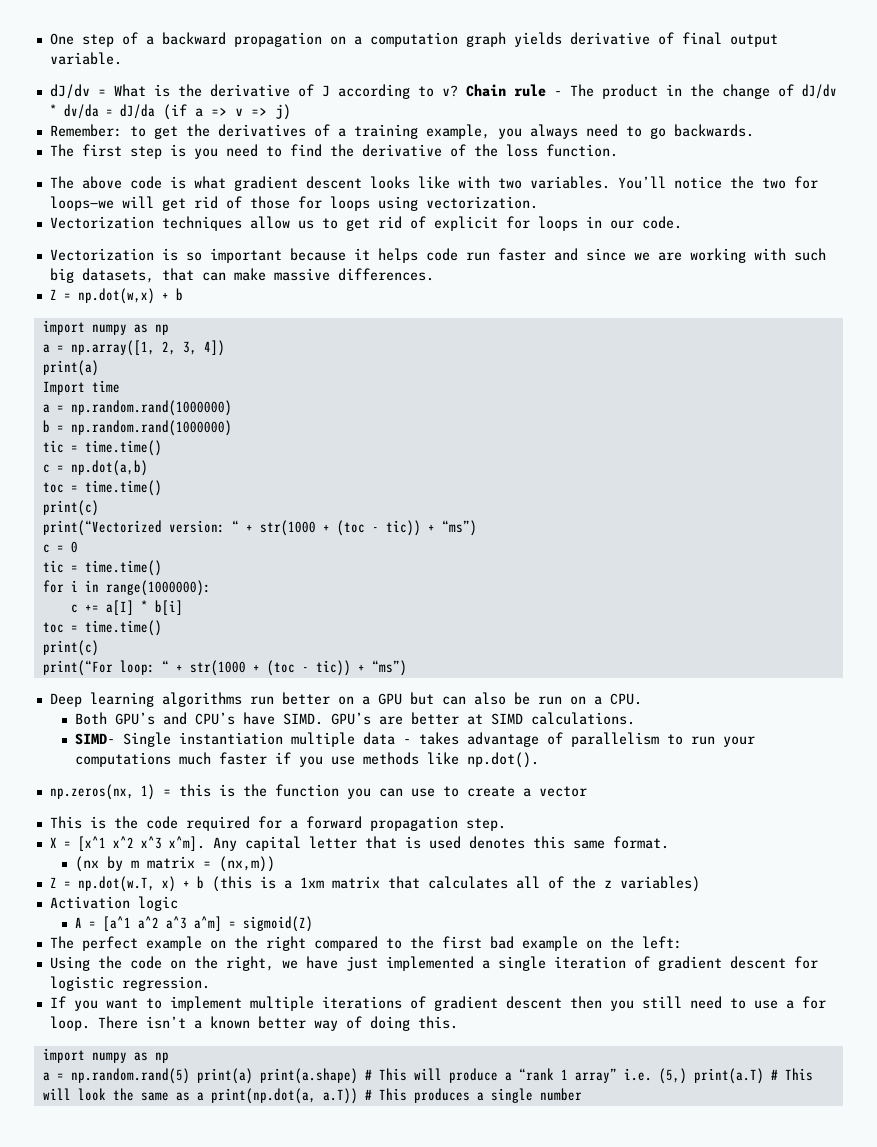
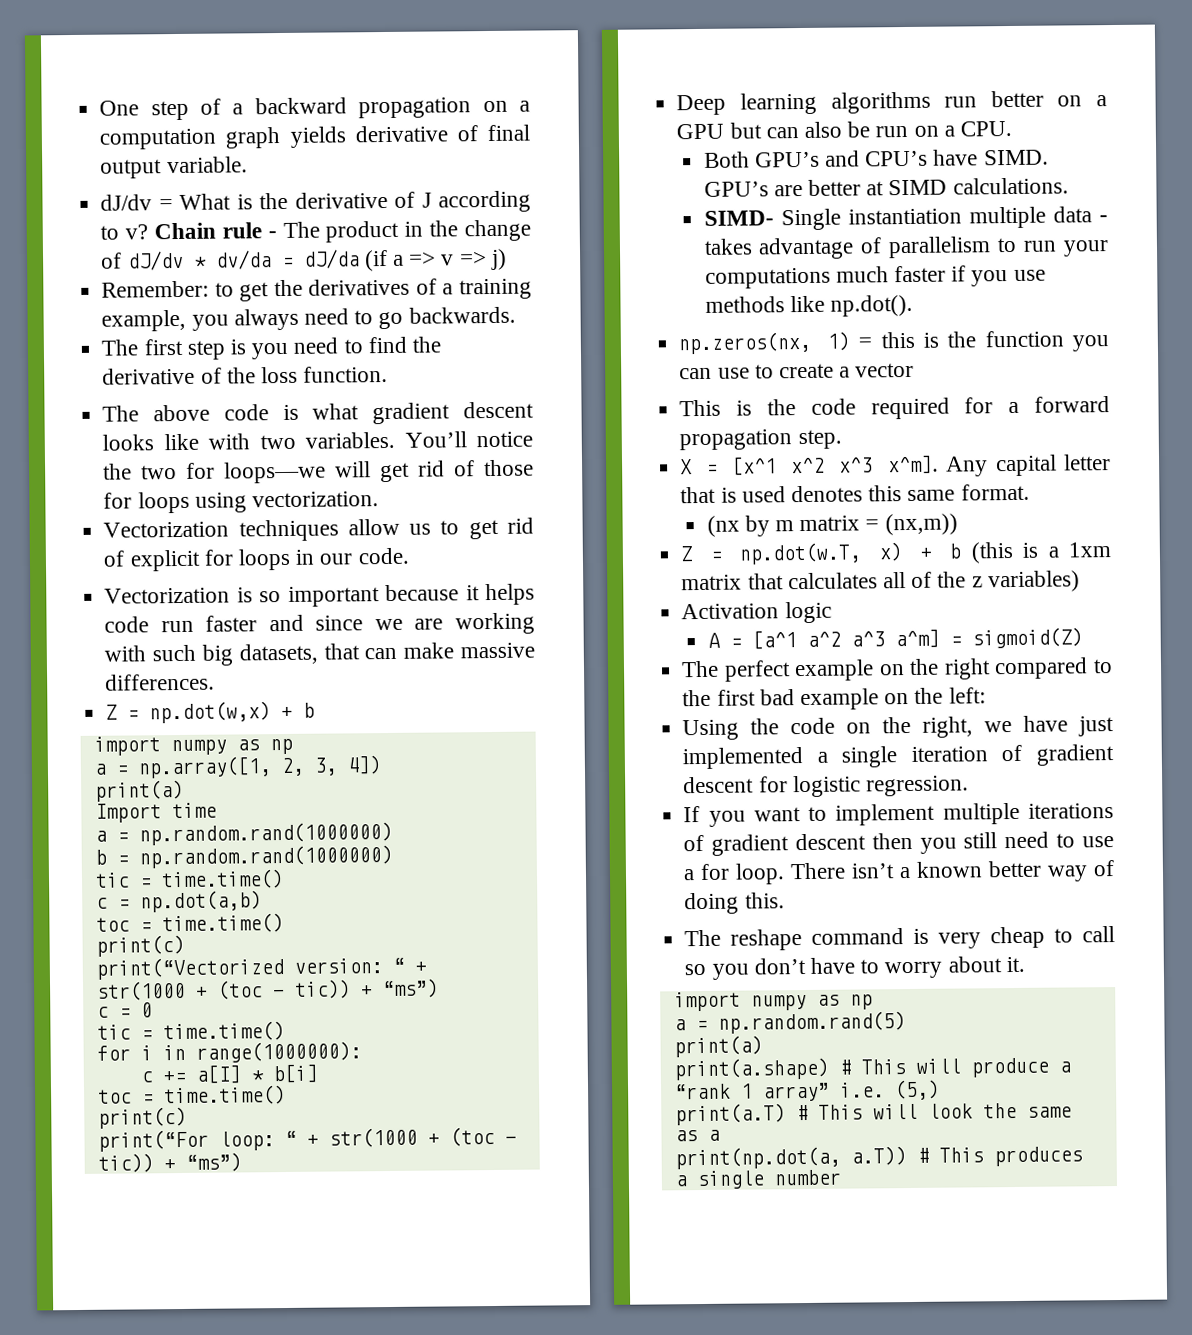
+ The reshape command is very cheap to call so you don’t have to worry about it.
- a = np.random.rand(5) print(a) print(a.shape) # This will produce a “rank 1 array” i.e. (5,) print(a.T) # This will look the same as a print(np.dot(a, a.T)) # This produces a single number
+ a = np.random.rand(5)
+ print(a)
+ print(a.shape) # This will produce a “rank 1 array” i.e. (5,)
+ print(a.T) # This will look the same as a
+ print(np.dot(a, a.T)) # This produces a single number

